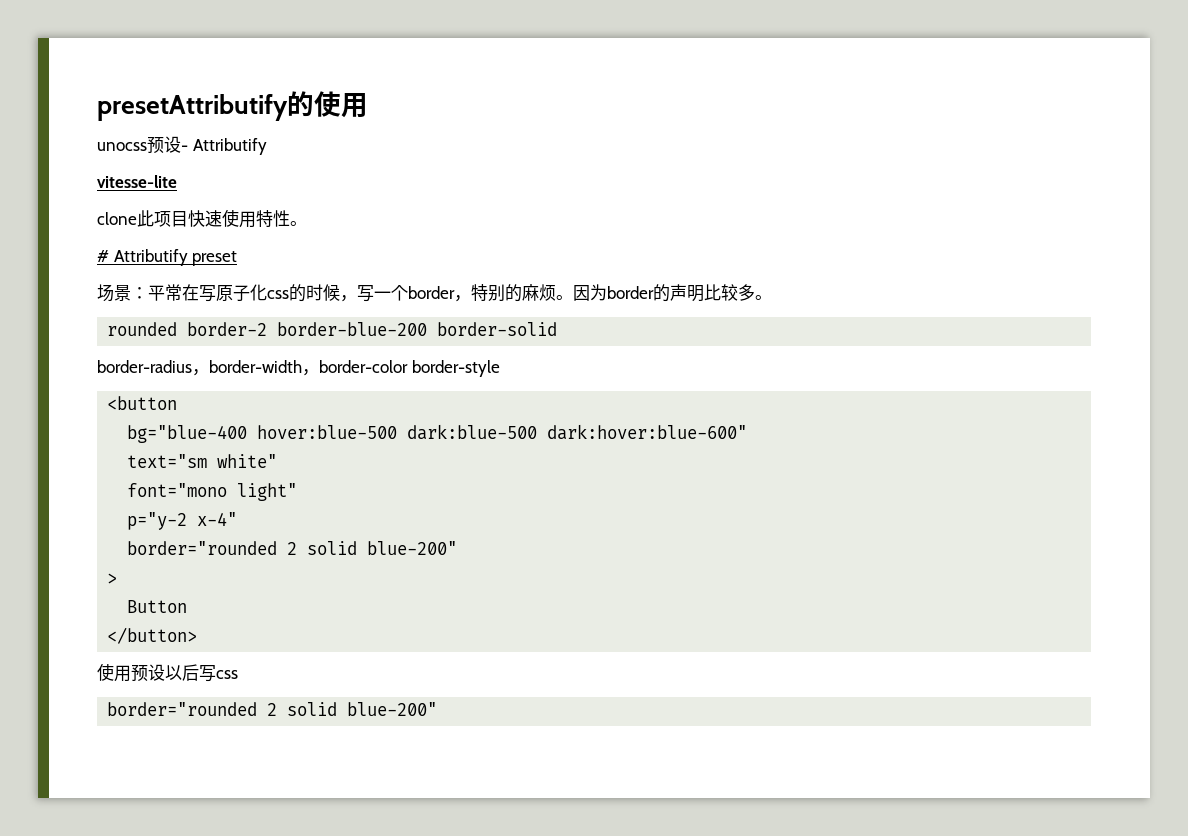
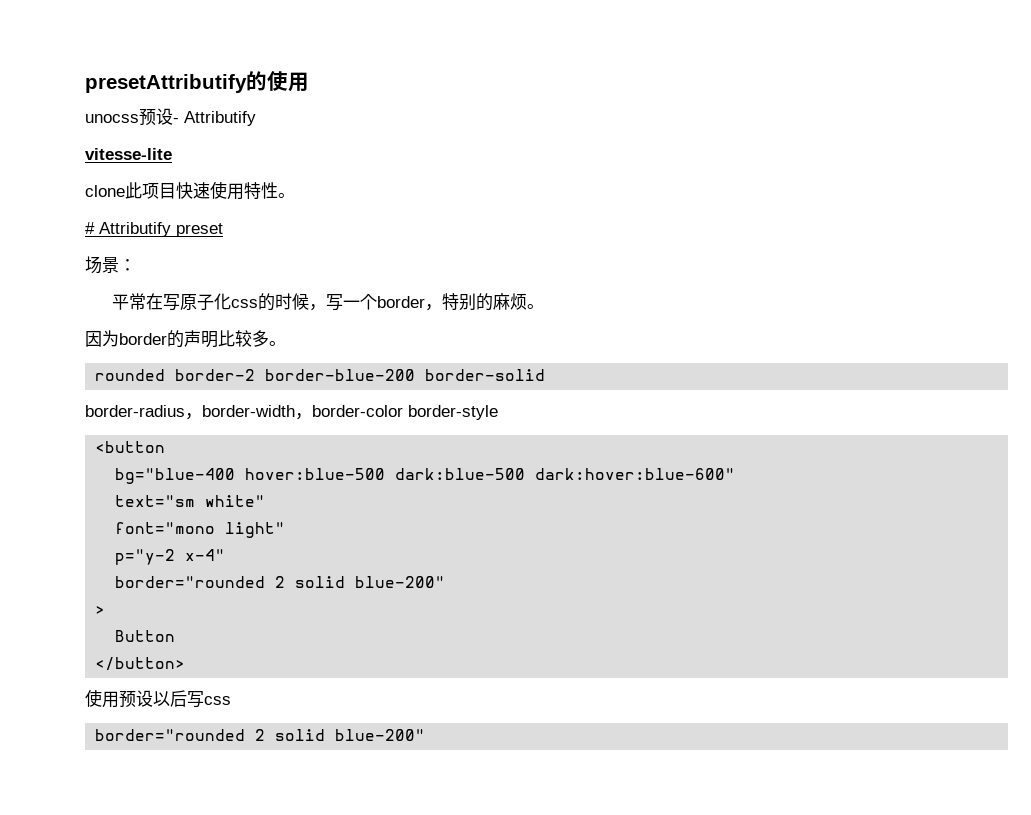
- 场景：平常在写原子化css的时候，写一个border，特别的麻烦。因为border的声明比较多。
+ 场景：
+ 平常在写原子化css的时候，写一个border，特别的麻烦。
+ 因为border的声明比较多。

